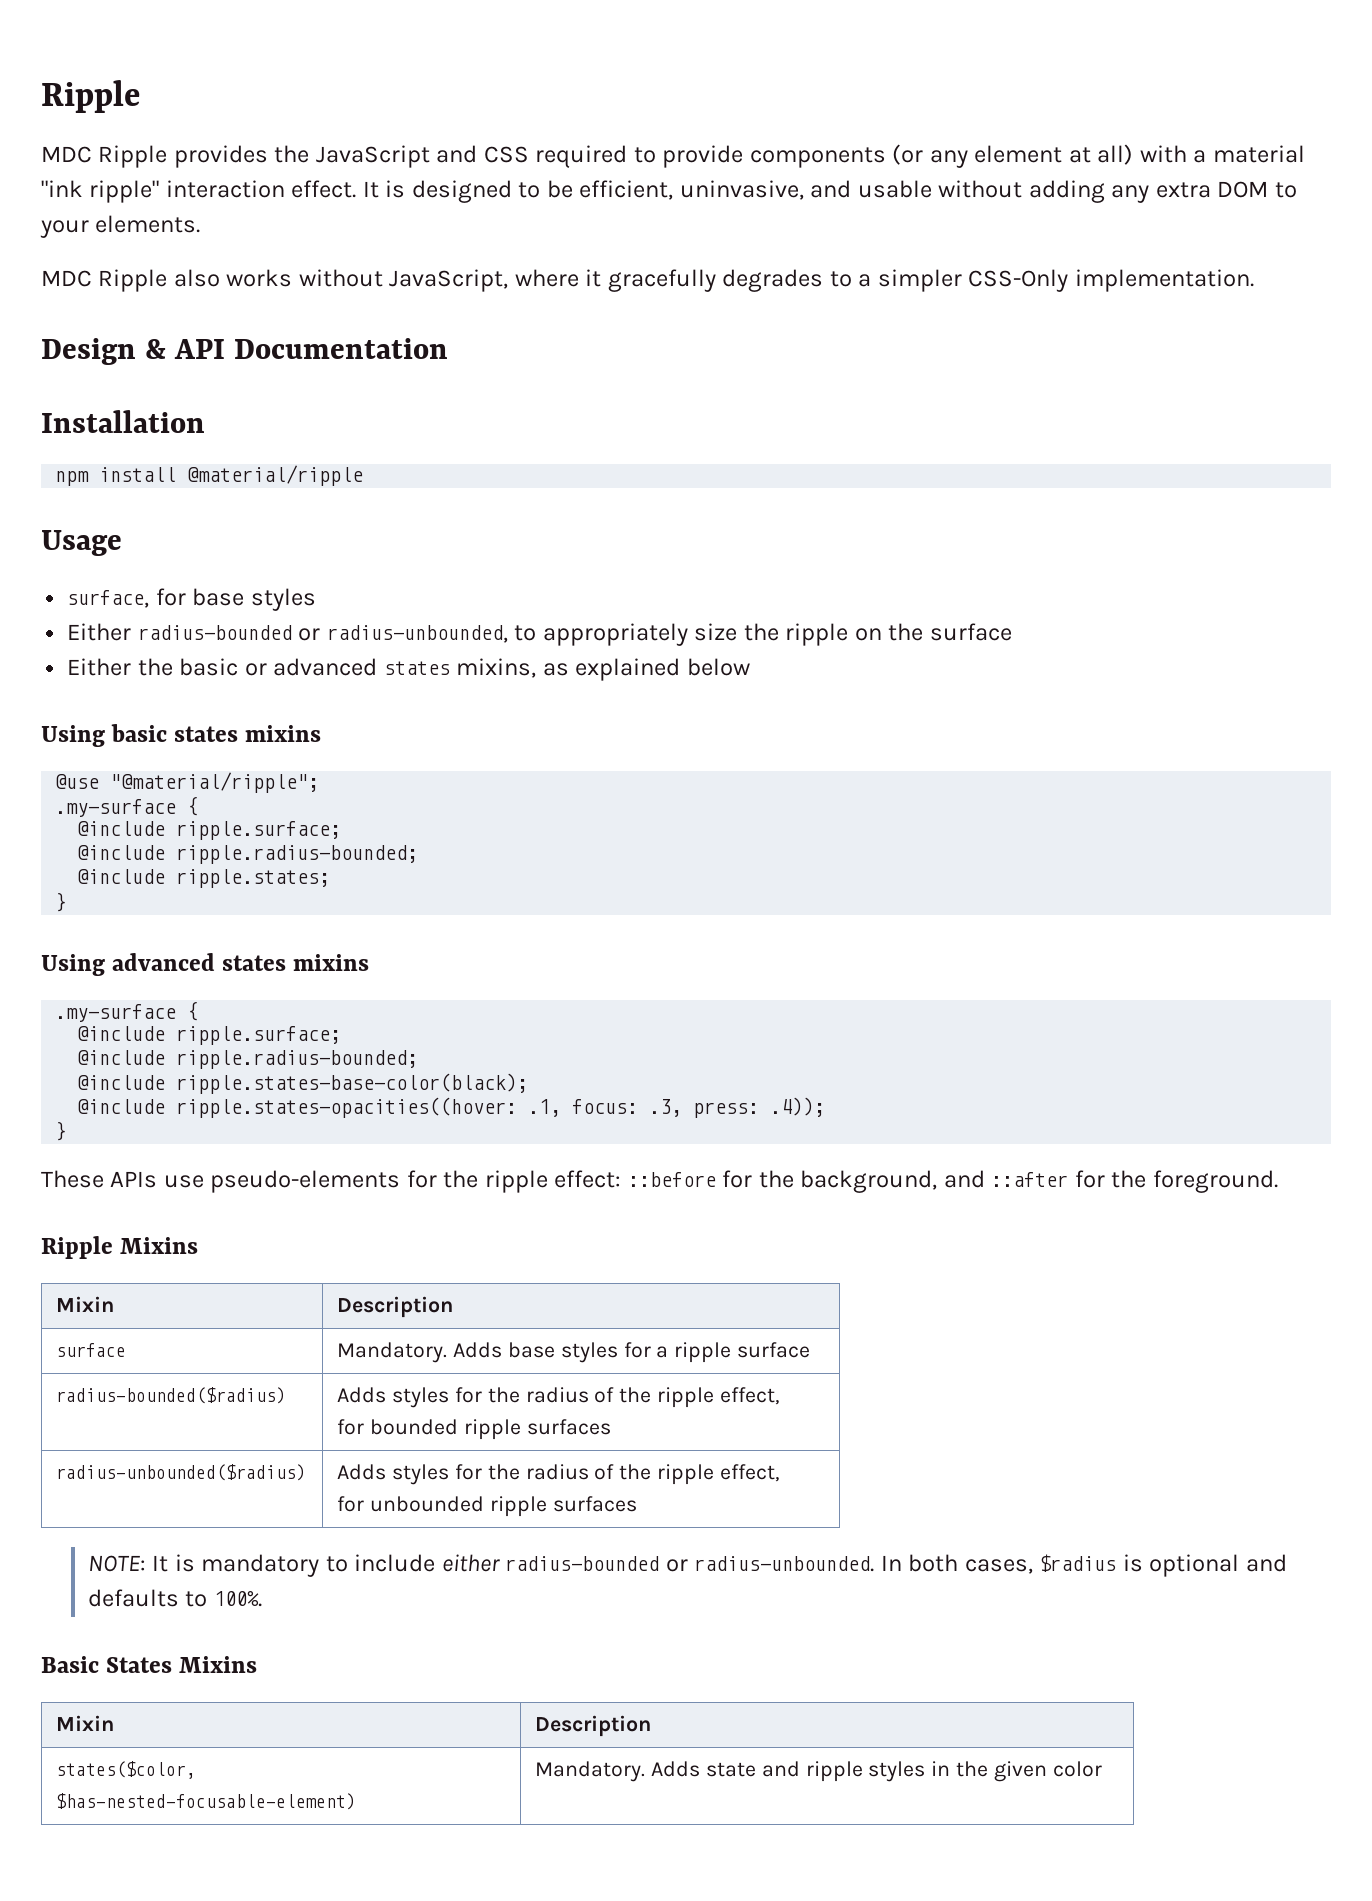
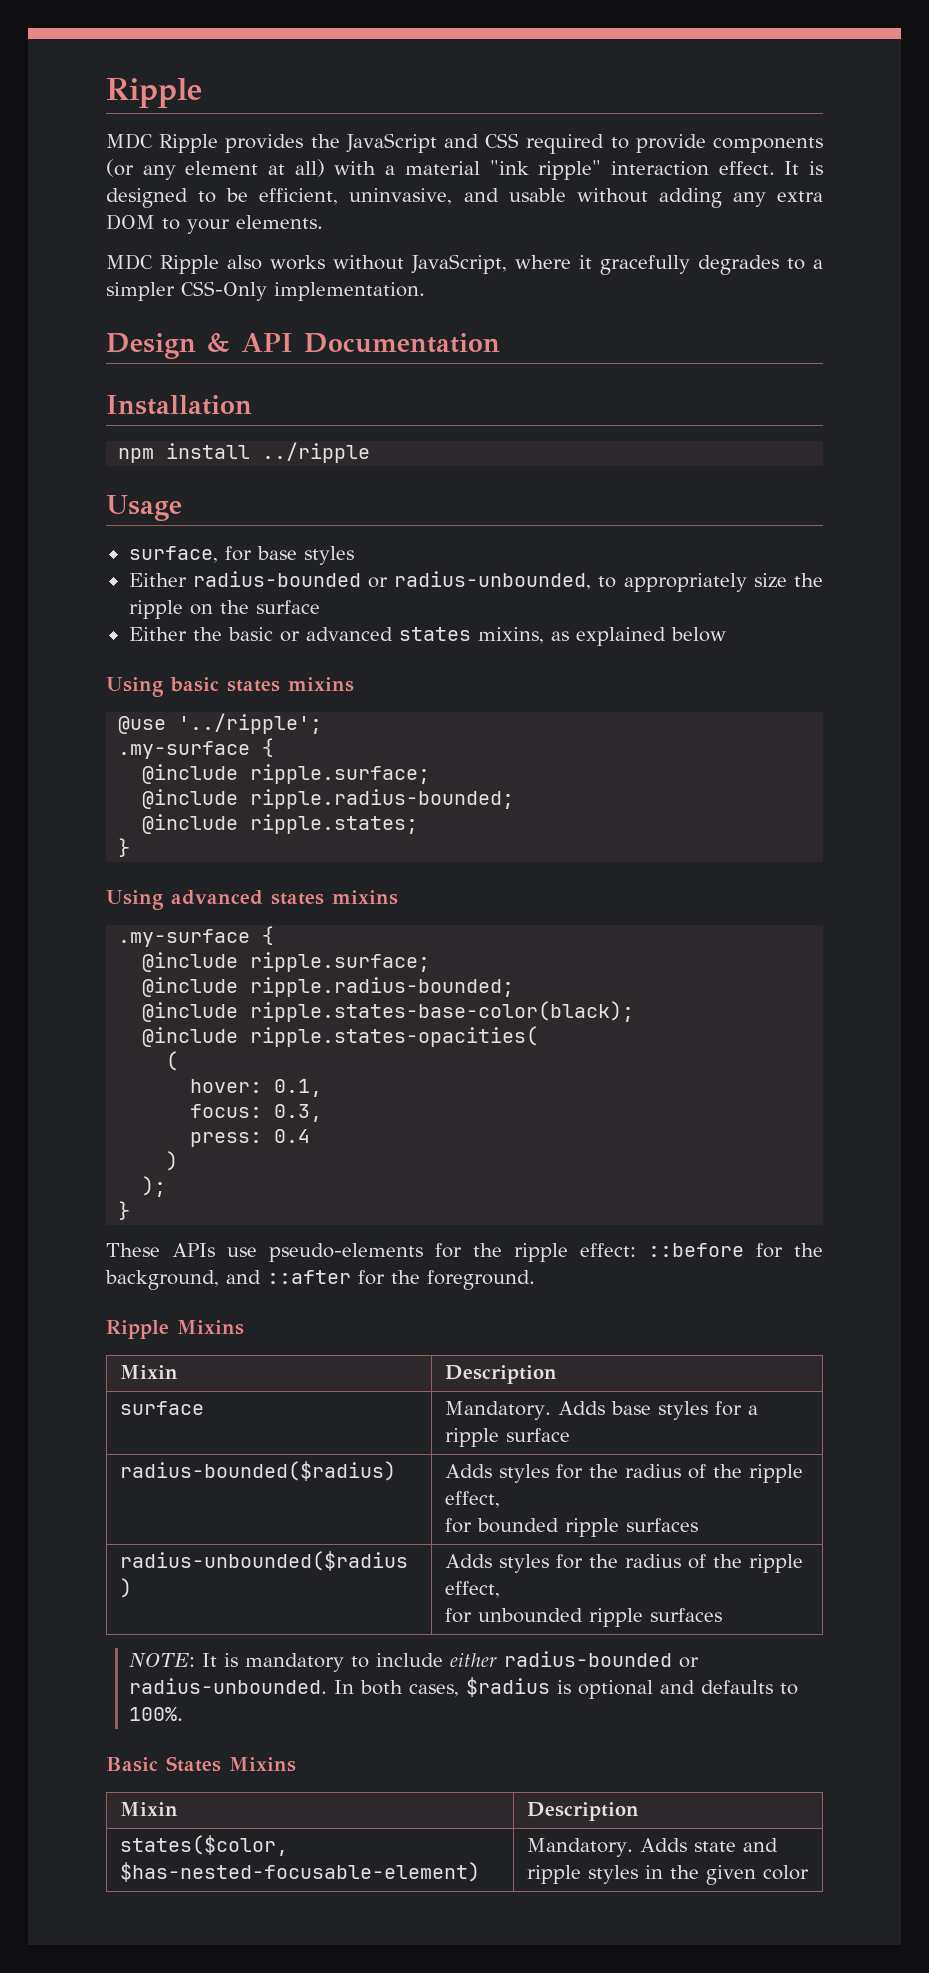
- npm install @material/ripple
+ npm install ../ripple
- @use "@material/ripple";
+ @use '../ripple';
- @include ripple.states-opacities((hover: .1, focus: .3, press: .4));
+ @include ripple.states-opacities(
+ (
+ hover: 0.1,
+ focus: 0.3,
+ press: 0.4
+ )
+ );

